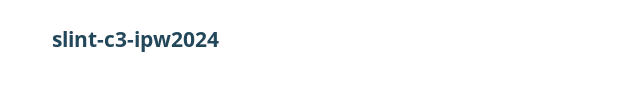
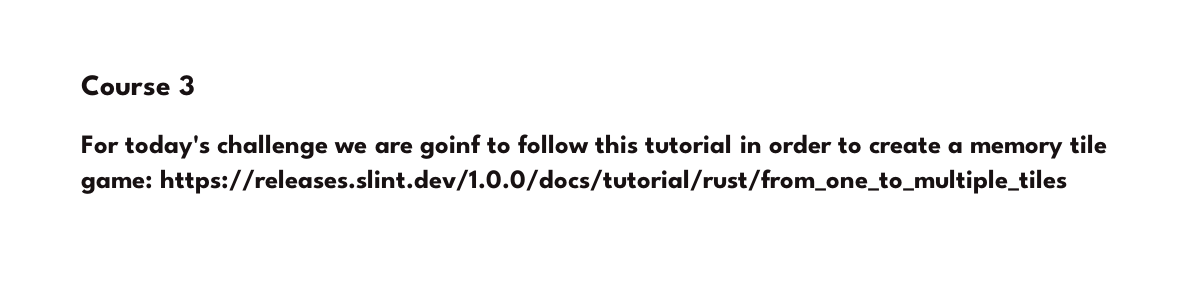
- slint-c3-ipw2024
+ Course 3
+ For today's challenge we are goinf to follow this tutorial in order to create a memory tile game: https://releases.slint.dev/1.0.0/docs/tutorial/rust/from_one_to_multiple_tiles

